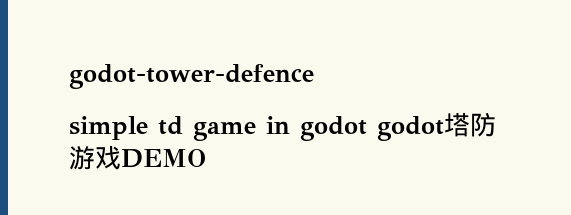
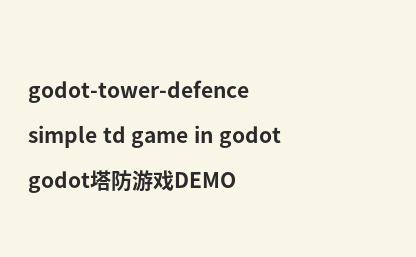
- simple td game in godot godot塔防游戏DEMO
+ simple td game in godot
+ godot塔防游戏DEMO

